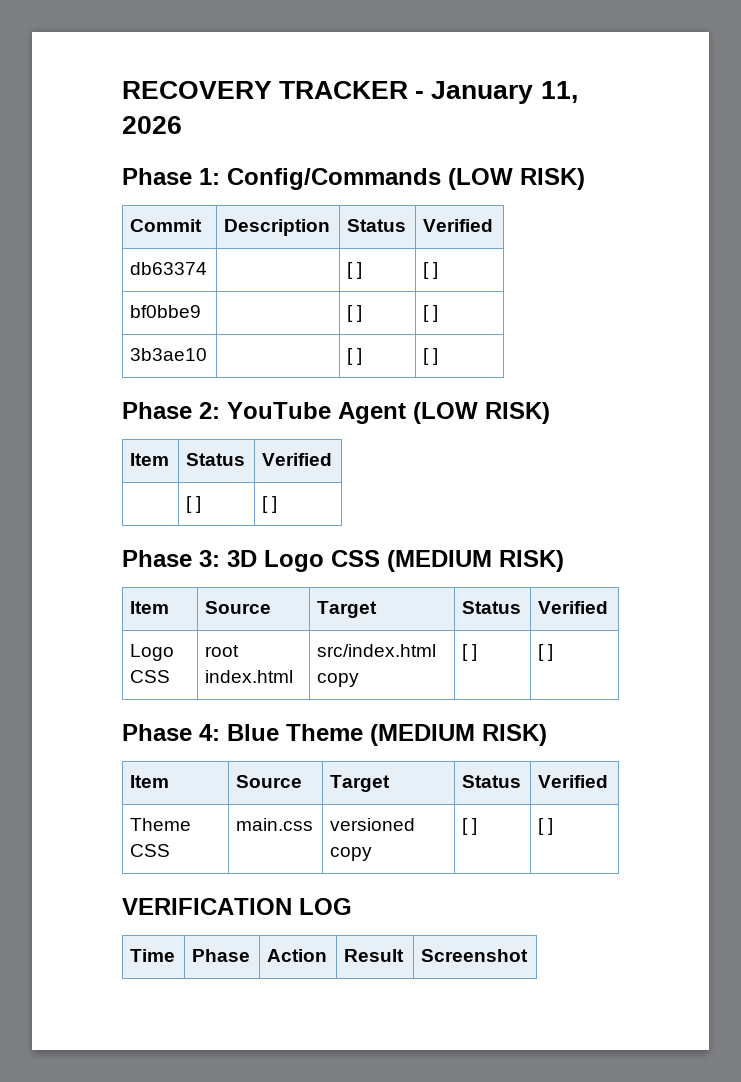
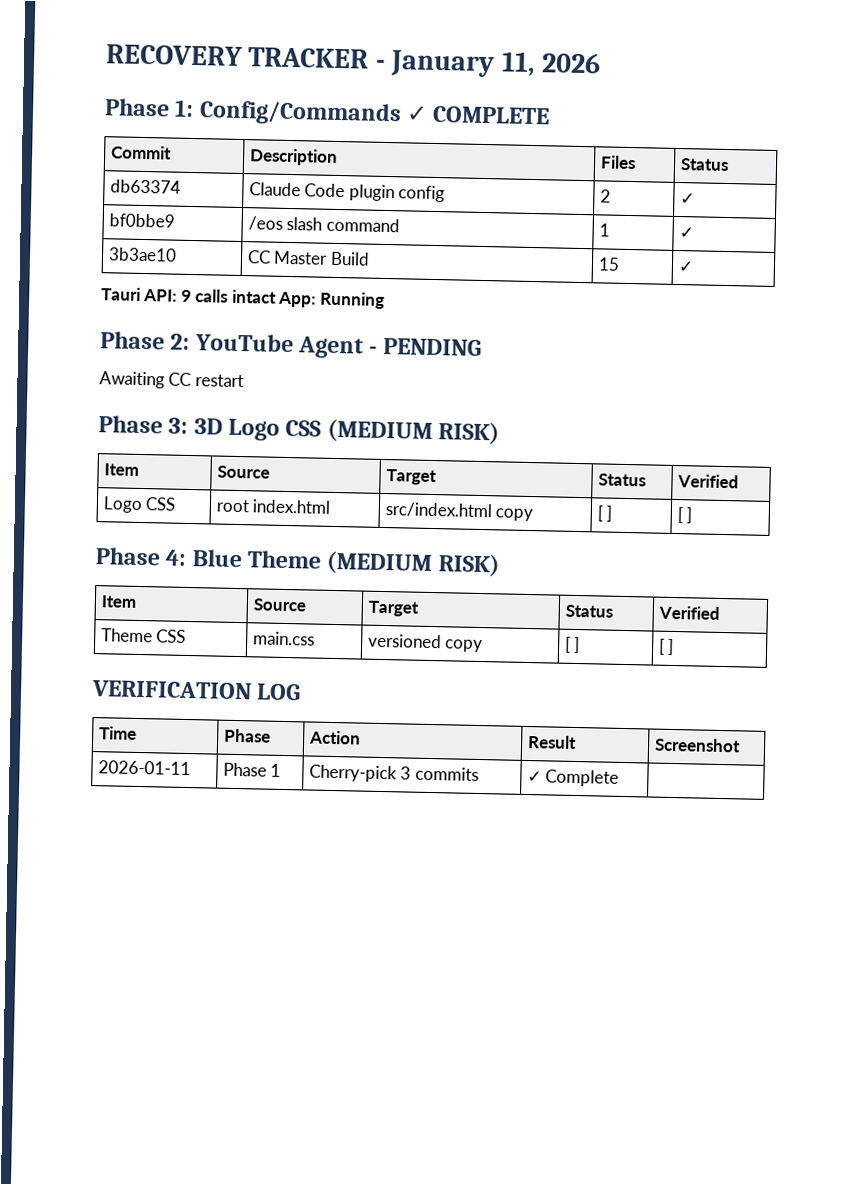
- Phase 1: Config/Commands (LOW RISK)
+ Phase 1: Config/Commands ✓ COMPLETE
- Commit | Description | Status | Verified
+ Commit | Description | Files | Status
- db63374 | | [ ] | [ ]
- bf0bbe9 | | [ ] | [ ]
- 3b3ae10 | | [ ] | [ ]
- Phase 2: YouTube Agent (LOW RISK)
- Item | Status | Verified
- | [ ] | [ ]
+ db63374 | Claude Code plugin config | 2 | ✓
+ bf0bbe9 | /eos slash command | 1 | ✓
+ 3b3ae10 | CC Master Build | 15 | ✓
+ Tauri API: 9 calls intact App: Running
+ Phase 2: YouTube Agent - PENDING
+ Awaiting CC restart
+ 2026-01-11 | Phase 1 | Cherry-pick 3 commits | ✓ Complete |

